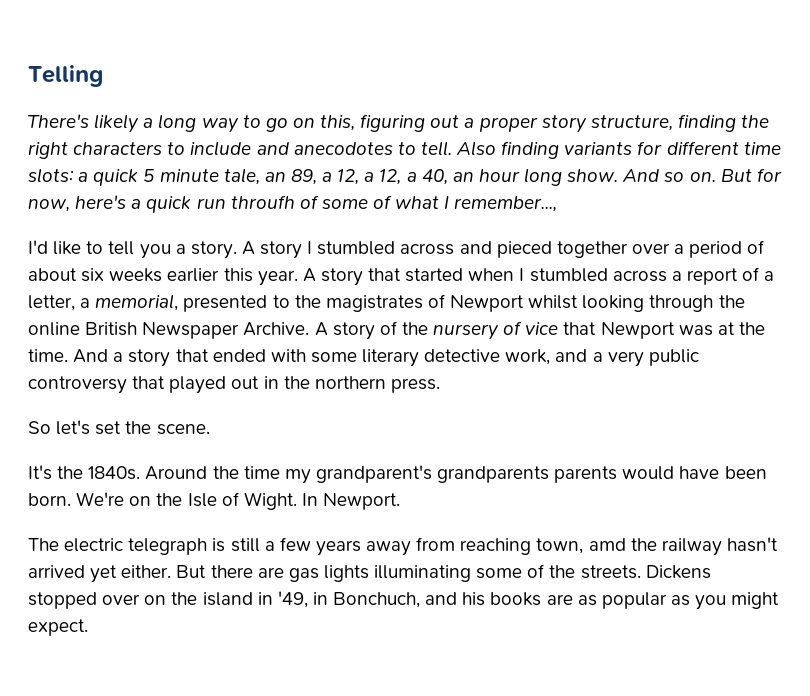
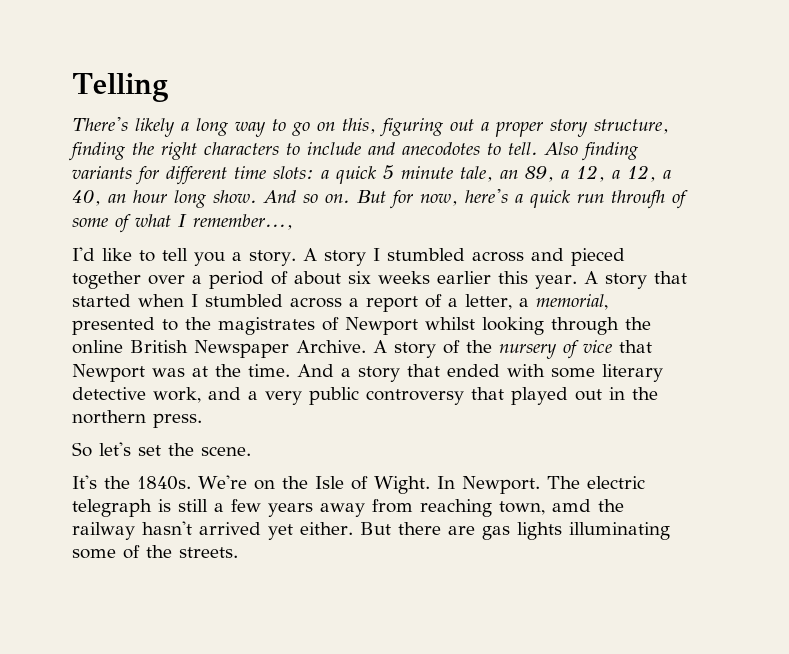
- Around the time my grandparent's grandparents parents would have been born.
- In Newport.
- The electric telegraph is still a few years away from reaching town, amd the railway hasn't arrived yet either.
+ In Newport. The electric telegraph is still a few years away from reaching town, amd the railway hasn't arrived yet either.
- Dickens stopped over on the island in '49, in Bonchuch, and his books are as popular as you might expect.

